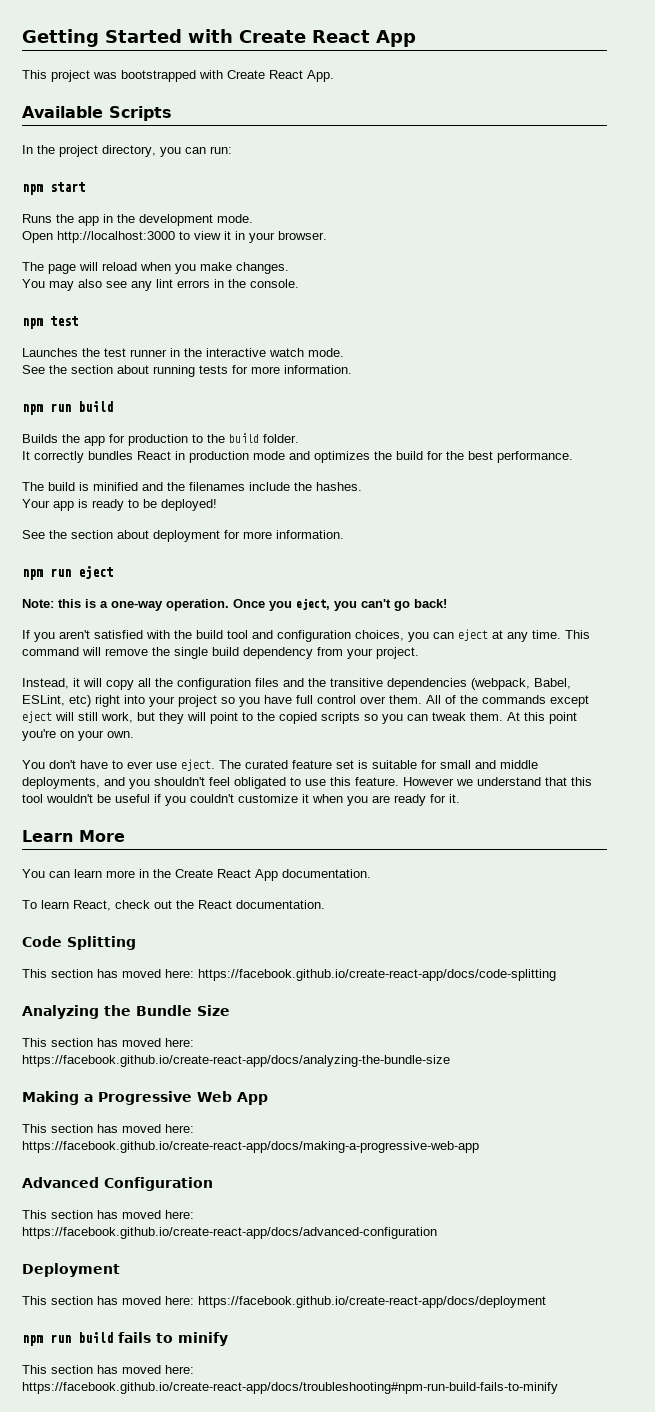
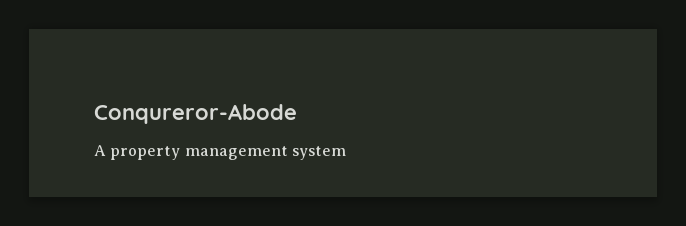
- Getting Started with Create React App
- This project was bootstrapped with Create React App.
- Available Scripts
- In the project directory, you can run:
- npm start
- Runs the app in the development mode.
- Open http://localhost:3000 to view it in your browser.
- The page will reload when you make changes.
- You may also see any lint errors in the console.
- npm test
- Launches the test runner in the interactive watch mode.
- See the section about running tests for more information.
- npm run build
- Builds the app for production to the build folder.
- It correctly bundles React in production mode and optimizes the build for the best performance.
- The build is minified and the filenames include the hashes.
- Your app is ready to be deployed!
- See the section about deployment for more information.
- npm run eject
- Note: this is a one-way operation. Once you eject, you can't go back!
- If you aren't satisfied with the build tool and configuration choices, you can eject at any time. This command will remove the single build dependency from your project.
- Instead, it will copy all the configuration files and the transitive dependencies (webpack, Babel, ESLint, etc) right into your project so you have full control over them. All of the commands except eject will still work, but they will point to the copied scripts so you can tweak them. At this point you're on your own.
- You don't have to ever use eject. The curated feature set is suitable for small and middle deployments, and you shouldn't feel obligated to use this feature. However we understand that this tool wouldn't be useful if you couldn't customize it when you are ready for it.
- Learn More
- You can learn more in the Create React App documentation.
- To learn React, check out the React documentation.
- Code Splitting
- This section has moved here: https://facebook.github.io/create-react-app/docs/code-splitting
- Analyzing the Bundle Size
- This section has moved here: https://facebook.github.io/create-react-app/docs/analyzing-the-bundle-size
- Making a Progressive Web App
- This section has moved here: https://facebook.github.io/create-react-app/docs/making-a-progressive-web-app
- Advanced Configuration
- This section has moved here: https://facebook.github.io/create-react-app/docs/advanced-configuration
- Deployment
- This section has moved here: https://facebook.github.io/create-react-app/docs/deployment
- npm run build fails to minify
- This section has moved here: https://facebook.github.io/create-react-app/docs/troubleshooting#npm-run-build-fails-to-minify
+ Conqureror-Abode
+ A property management system

